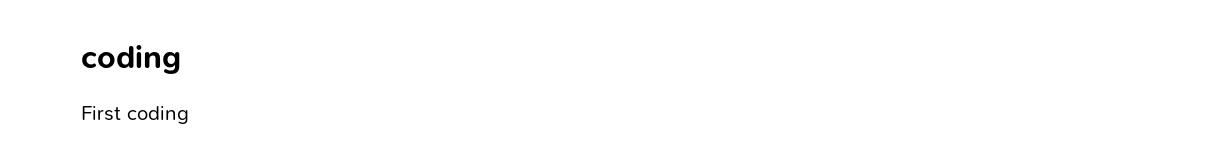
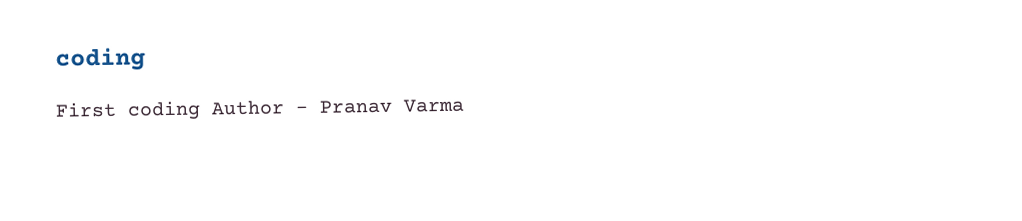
- First coding
+ First coding Author - Pranav Varma

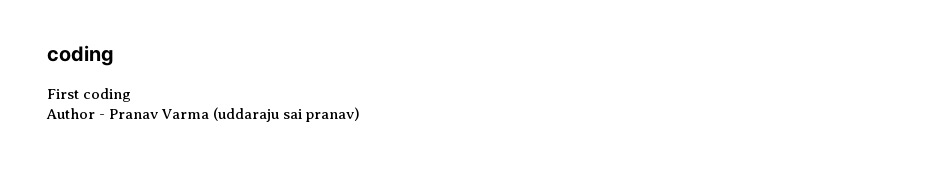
- First coding Author - Pranav Varma
+ First coding
+ Author - Pranav Varma (uddaraju sai pranav)

